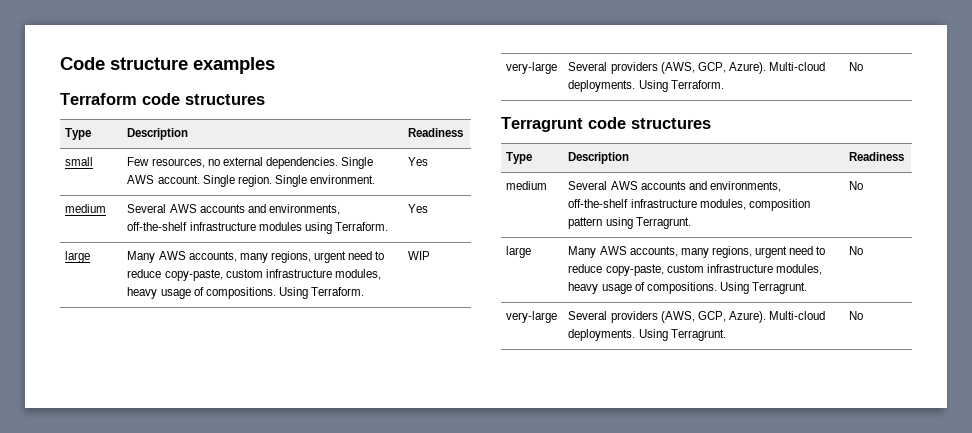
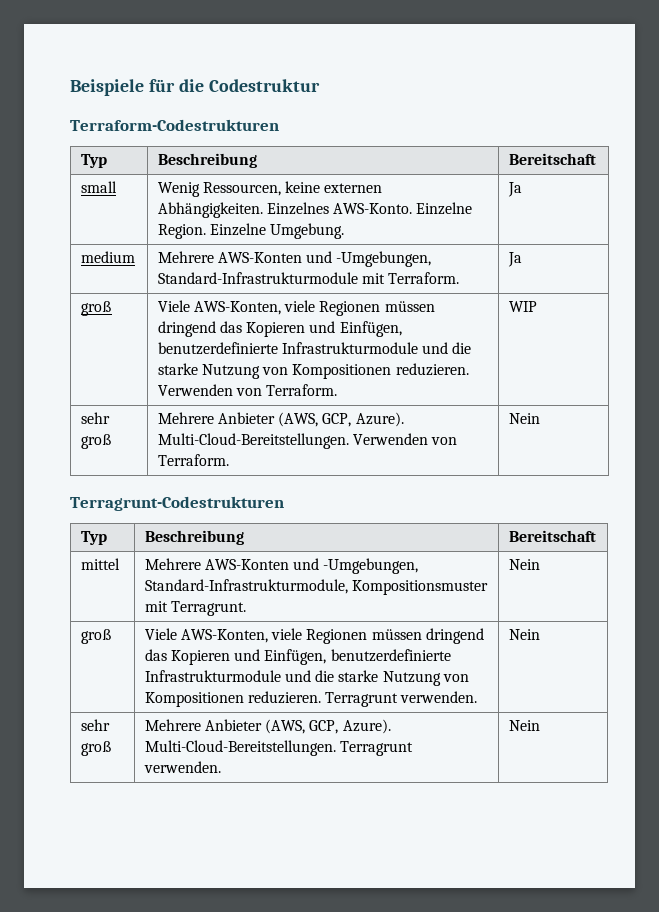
- Code structure examples
- Terraform code structures
- Type | Description | Readiness
- small | Few resources, no external dependencies. Single AWS account. Single region. Single environment. | Yes
- medium | Several AWS accounts and environments, off-the-shelf infrastructure modules using Terraform. | Yes
- large | Many AWS accounts, many regions, urgent need to reduce copy-paste, custom infrastructure modules, heavy usage of compositions. Using Terraform. | WIP
- very-large | Several providers (AWS, GCP, Azure). Multi-cloud deployments. Using Terraform. | No
- Terragrunt code structures
- Type | Description | Readiness
- medium | Several AWS accounts and environments, off-the-shelf infrastructure modules, composition pattern using Terragrunt. | No
- large | Many AWS accounts, many regions, urgent need to reduce copy-paste, custom infrastructure modules, heavy usage of compositions. Using Terragrunt. | No
- very-large | Several providers (AWS, GCP, Azure). Multi-cloud deployments. Using Terragrunt. | No
+ Beispiele für die Codestruktur
+ Terraform-Codestrukturen
+ Typ | Beschreibung | Bereitschaft
+ small | Wenig Ressourcen, keine externen Abhängigkeiten. Einzelnes AWS-Konto. Einzelne Region. Einzelne Umgebung. | Ja
+ medium | Mehrere AWS-Konten und -Umgebungen, Standard-Infrastrukturmodule mit Terraform. | Ja
+ groß | Viele AWS-Konten, viele Regionen müssen dringend das Kopieren und Einfügen, benutzerdefinierte Infrastrukturmodule und die starke Nutzung von Kompositionen reduzieren. Verwenden von Terraform. | WIP
+ sehr groß | Mehrere Anbieter (AWS, GCP, Azure). Multi-Cloud-Bereitstellungen. Verwenden von Terraform. | Nein
+ Terragrunt-Codestrukturen
+ Typ | Beschreibung | Bereitschaft
+ mittel | Mehrere AWS-Konten und -Umgebungen, Standard-Infrastrukturmodule, Kompositionsmuster mit Terragrunt. | Nein
+ groß | Viele AWS-Konten, viele Regionen müssen dringend das Kopieren und Einfügen, benutzerdefinierte Infrastrukturmodule und die starke Nutzung von Kompositionen reduzieren. Terragrunt verwenden. | Nein
+ sehr groß | Mehrere Anbieter (AWS, GCP, Azure). Multi-Cloud-Bereitstellungen. Terragrunt verwenden. | Nein

